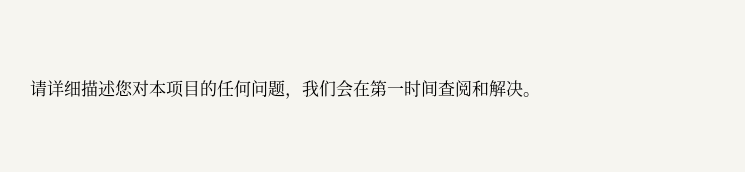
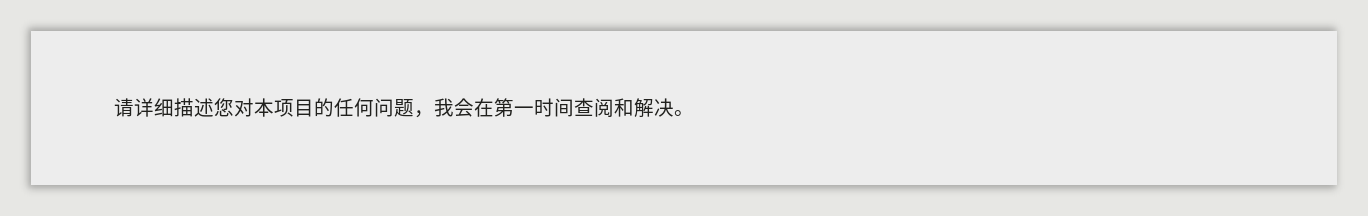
- 请详细描述您对本项目的任何问题，我们会在第一时间查阅和解决。
+ 请详细描述您对本项目的任何问题，我会在第一时间查阅和解决。

